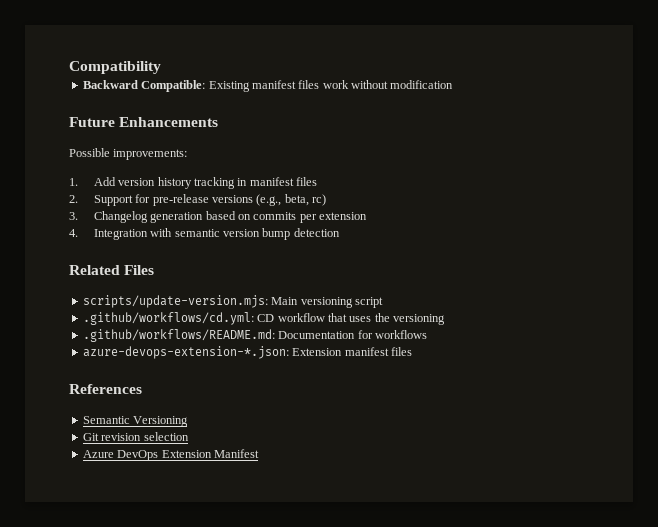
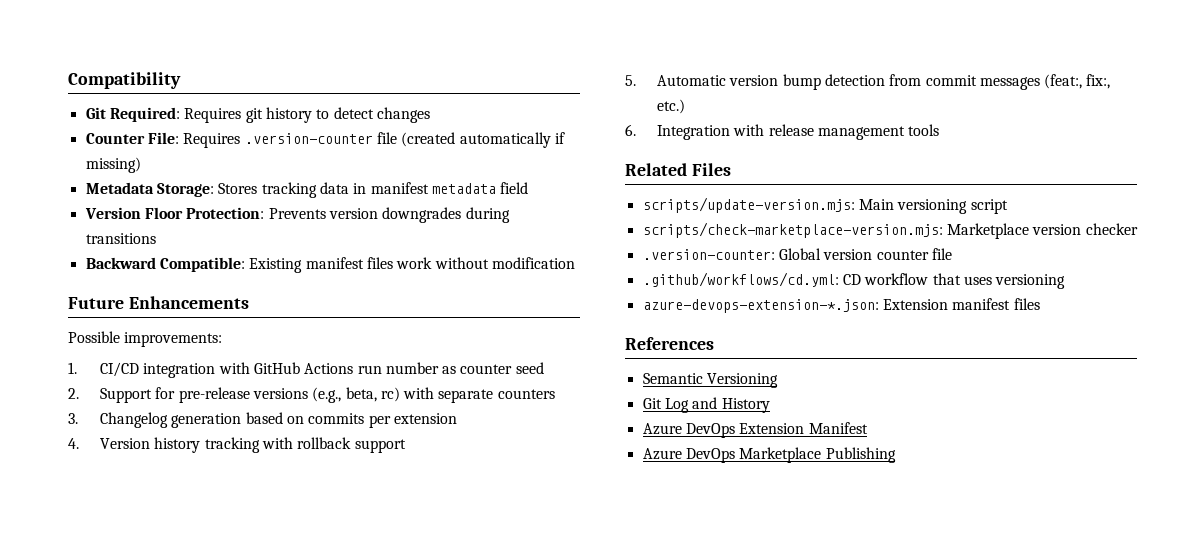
+ Git Required: Requires git history to detect changes
+ Counter File: Requires .version-counter file (created automatically if missing)
+ Metadata Storage: Stores tracking data in manifest metadata field
+ Version Floor Protection: Prevents version downgrades during transitions
- 1. Add version history tracking in manifest files
+ 1. CI/CD integration with GitHub Actions run number as counter seed
- 2. Support for pre-release versions (e.g., beta, rc)
+ 2. Support for pre-release versions (e.g., beta, rc) with separate counters
- 4. Integration with semantic version bump detection
+ 4. Version history tracking with rollback support
+ 5. Automatic version bump detection from commit messages (feat:, fix:, etc.)
+ 6. Integration with release management tools
+ scripts/check-marketplace-version.mjs: Marketplace version checker
+ .version-counter: Global version counter file
- .github/workflows/cd.yml: CD workflow that uses the versioning
- .github/workflows/README.md: Documentation for workflows
+ .github/workflows/cd.yml: CD workflow that uses versioning
- Git revision selection
+ Git Log and History
+ Azure DevOps Marketplace Publishing

